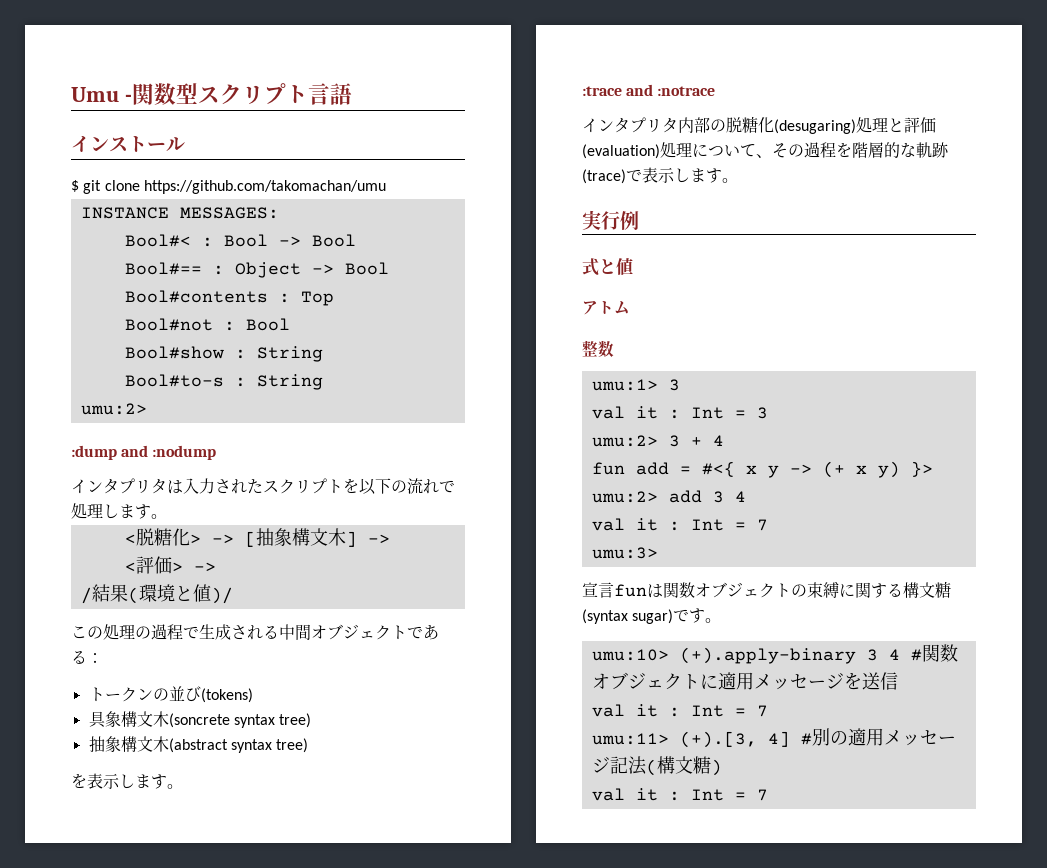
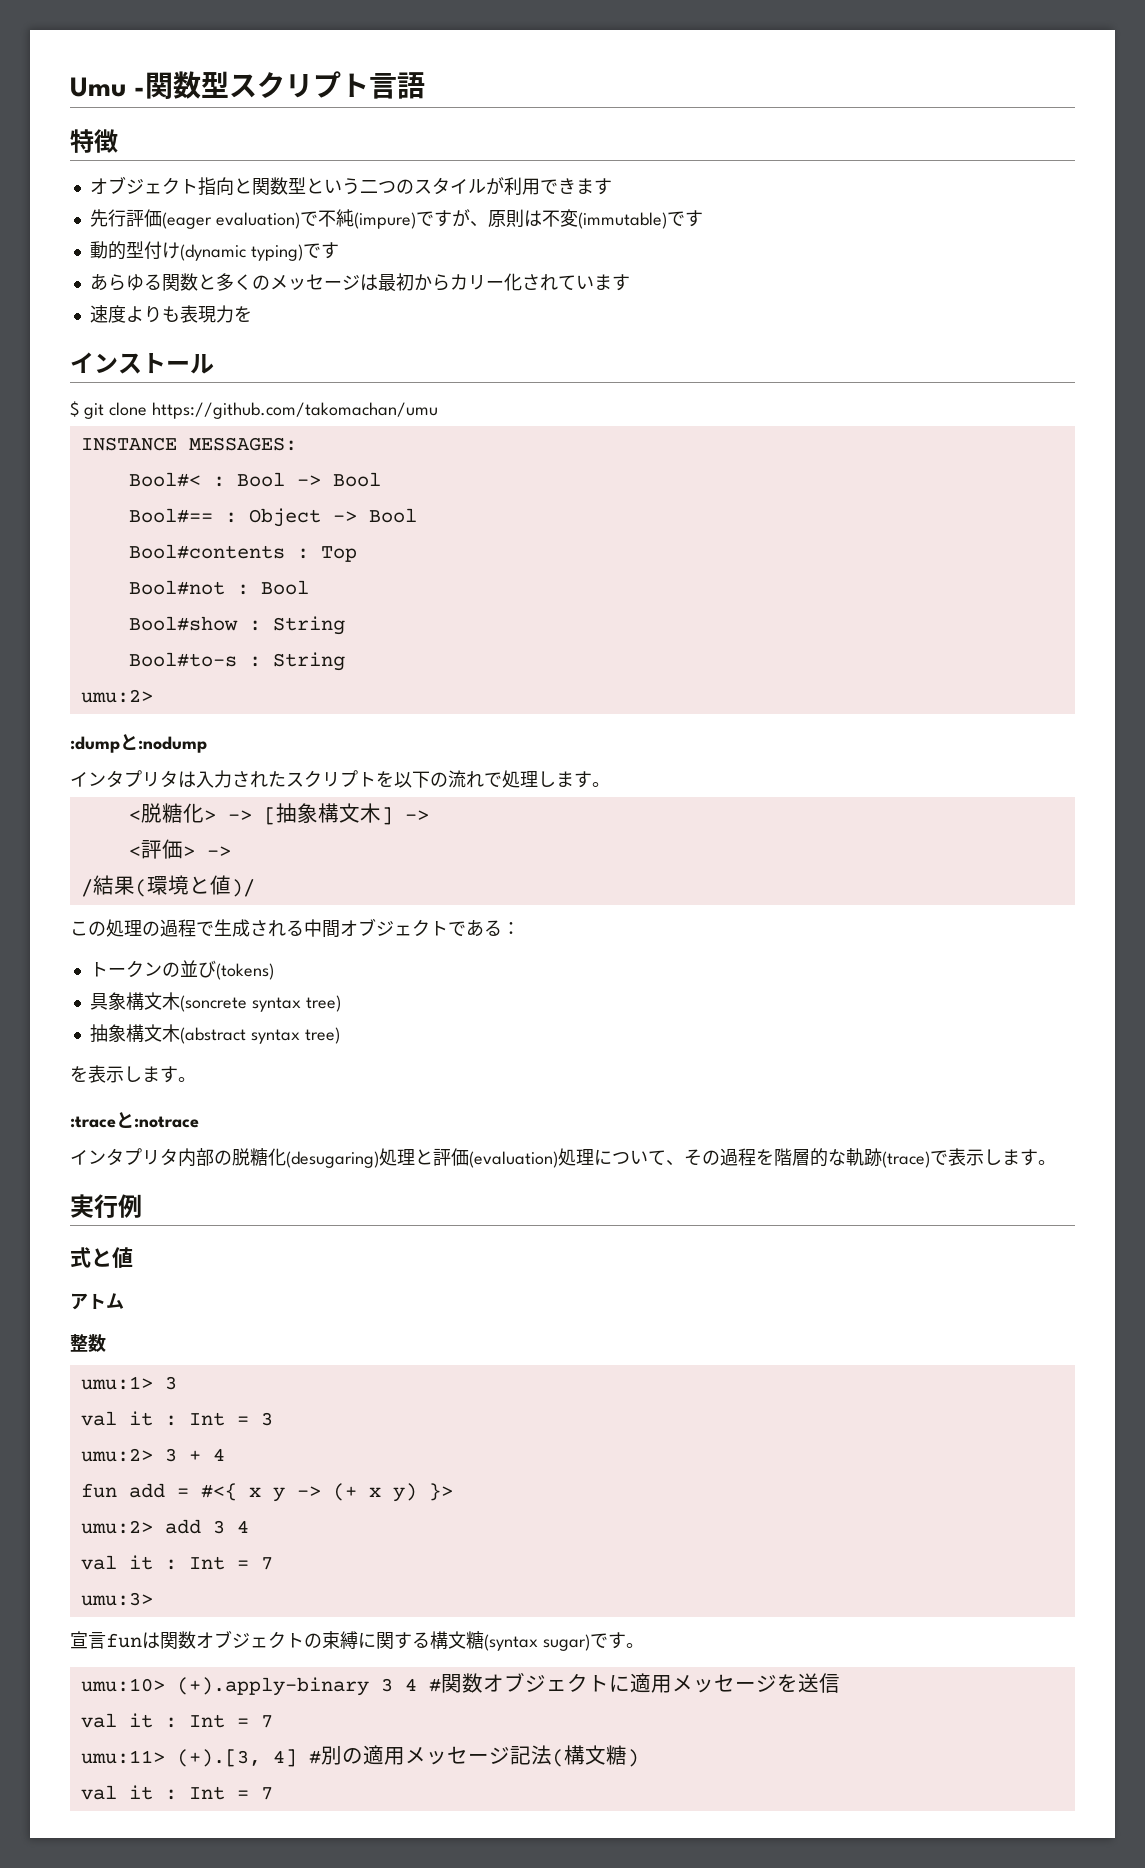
+ 特徴
+ オブジェクト指向と関数型という二つのスタイルが利用できます
+ 先行評価(eager evaluation)で不純(impure)ですが、原則は不変(immutable)です
+ 動的型付け(dynamic typing)です
+ あらゆる関数と多くのメッセージは最初からカリー化されています
+ 速度よりも表現力を
- :dump and :nodump
+ :dumpと:nodump
- :trace and :notrace
+ :traceと:notrace

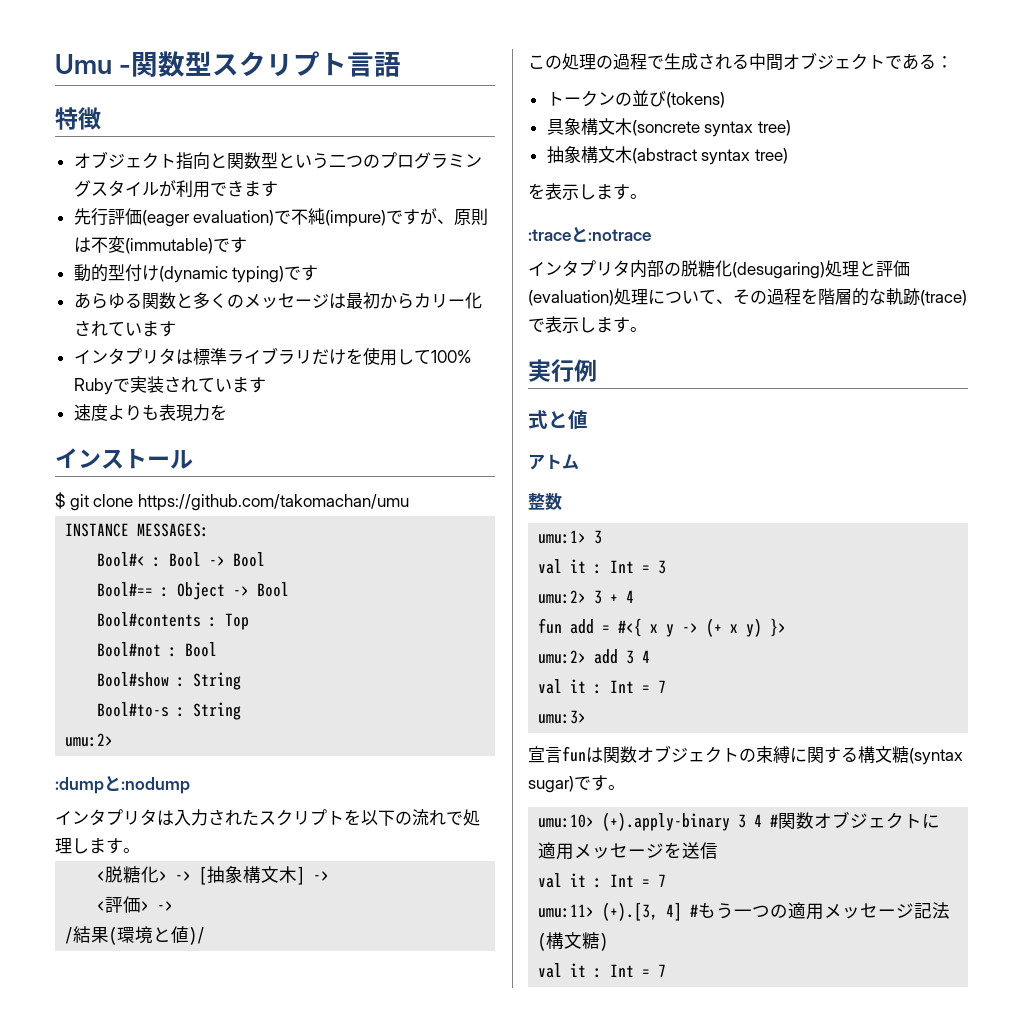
- オブジェクト指向と関数型という二つのスタイルが利用できます
+ オブジェクト指向と関数型という二つのプログラミングスタイルが利用できます
+ インタプリタは標準ライブラリだけを使用して100% Rubyで実装されています
- umu:11> (+).[3, 4] #別の適用メッセージ記法(構文糖)
+ umu:11> (+).[3, 4] #もう一つの適用メッセージ記法(構文糖)

